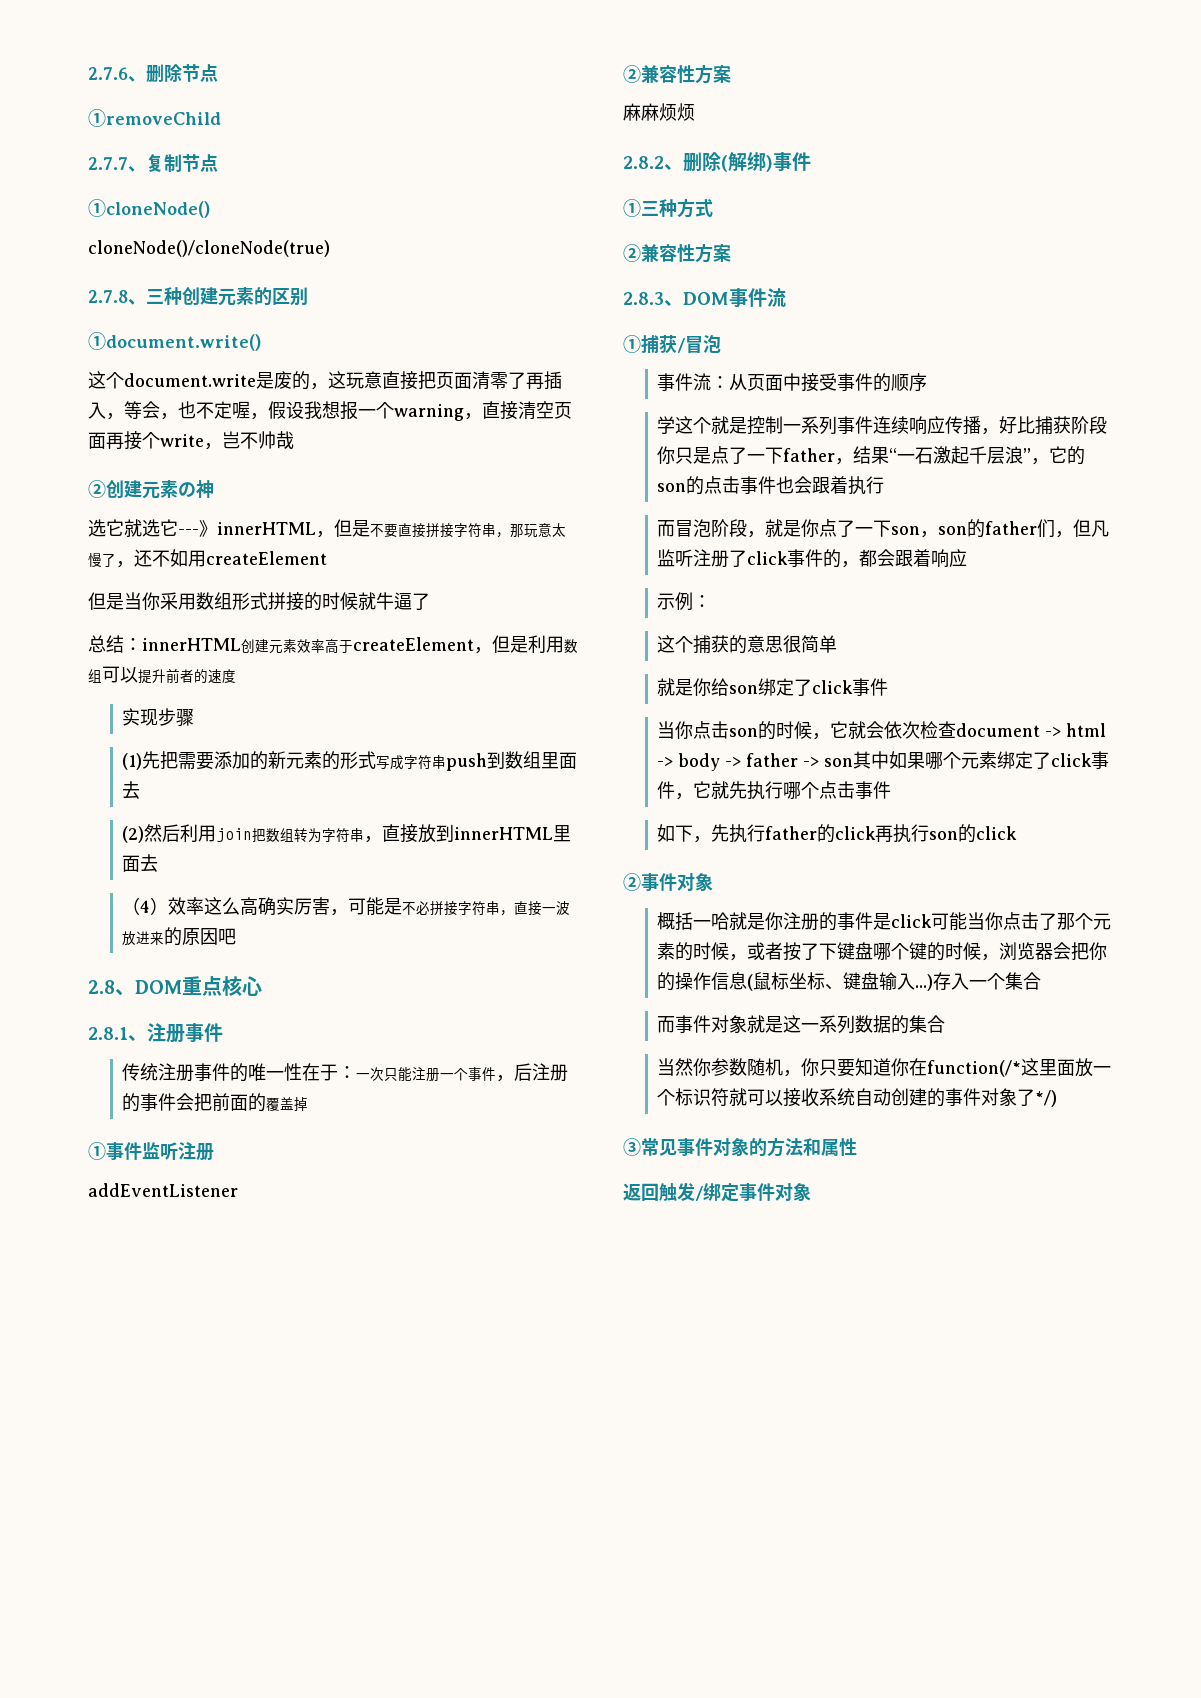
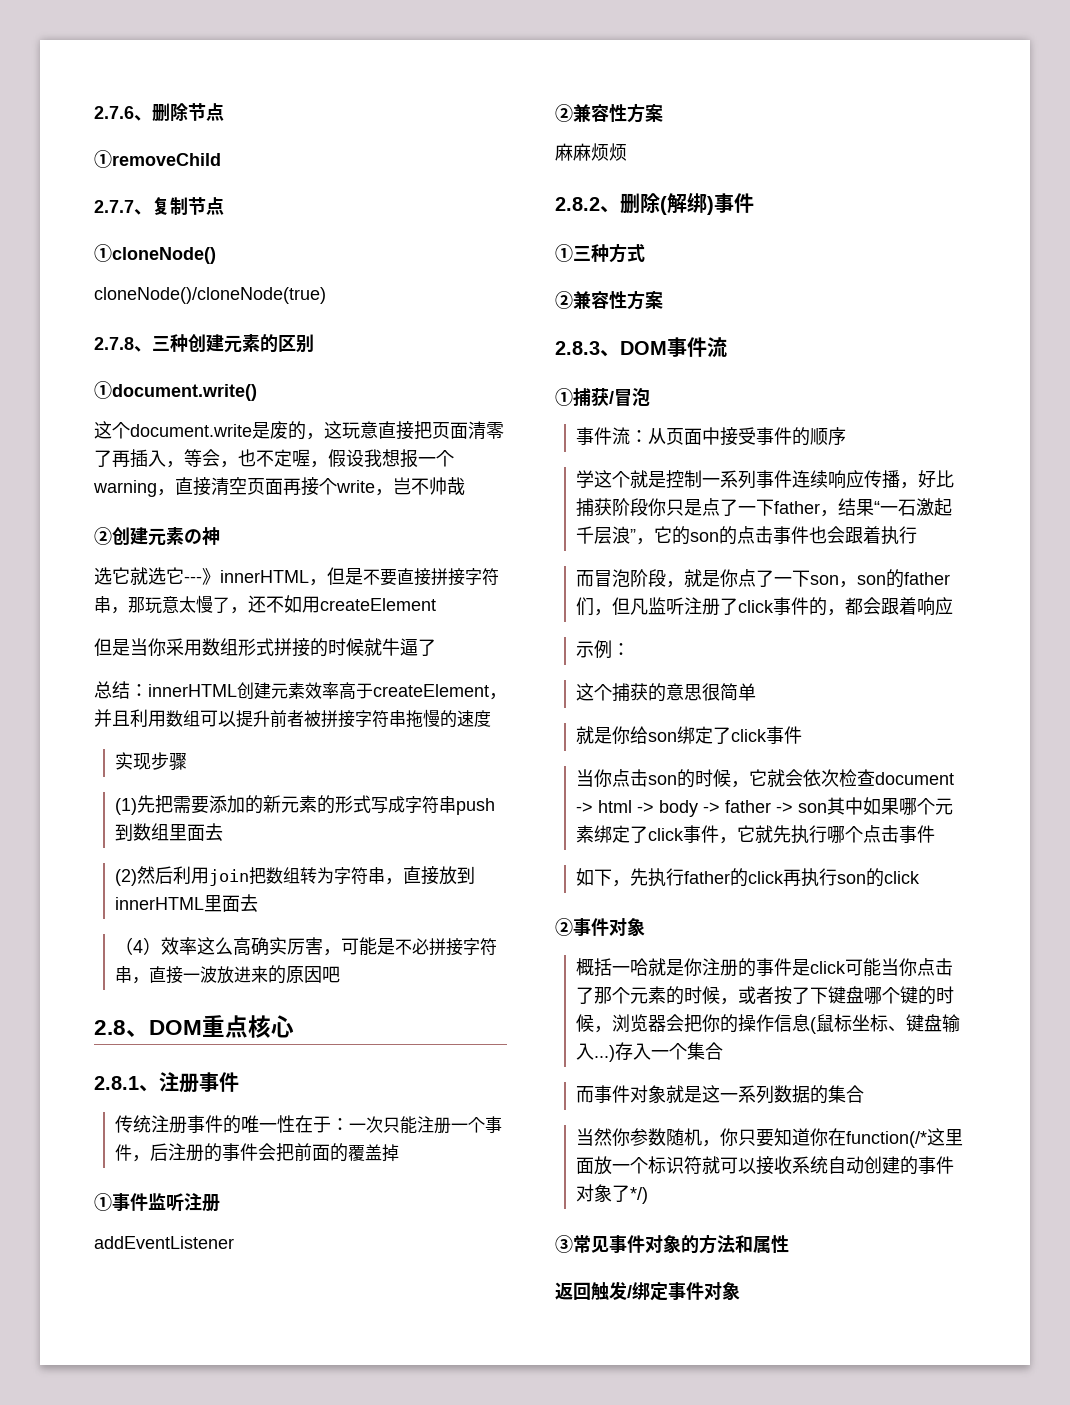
- 总结：innerHTML创建元素效率高于createElement，但是利用数组可以提升前者的速度
+ 总结：innerHTML创建元素效率高于createElement，并且利用数组可以提升前者被拼接字符串拖慢的速度

